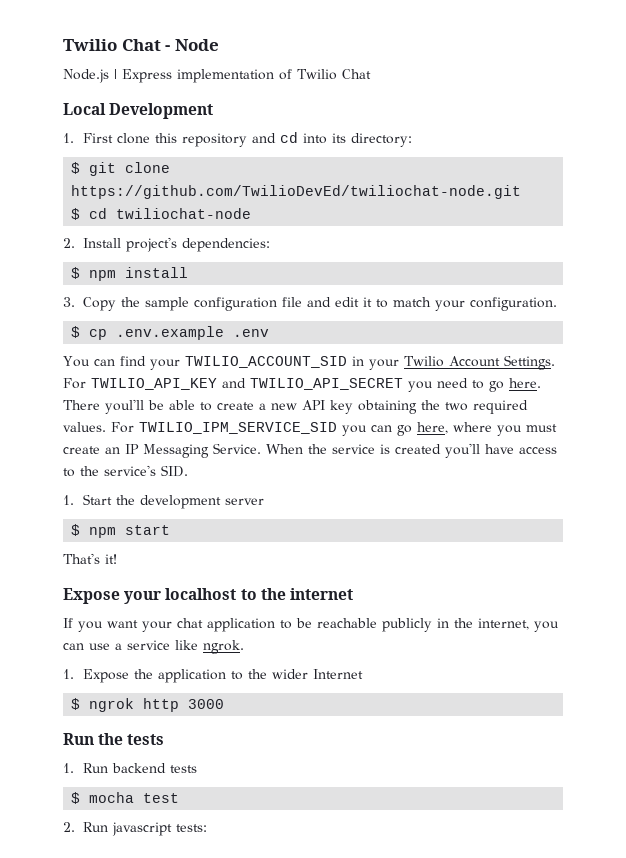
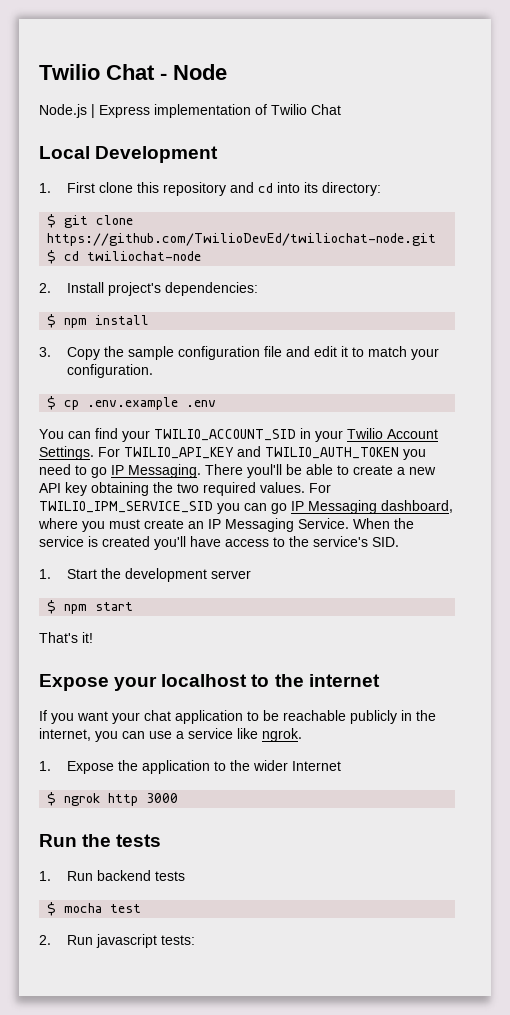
- For TWILIO_API_KEY and TWILIO_API_SECRET you need to go here.
+ For TWILIO_API_KEY and TWILIO_AUTH_TOKEN you need to go IP Messaging.
- For TWILIO_IPM_SERVICE_SID you can go here, where you must create an IP Messaging Service.
+ For TWILIO_IPM_SERVICE_SID you can go IP Messaging dashboard, where you must create an IP Messaging Service.

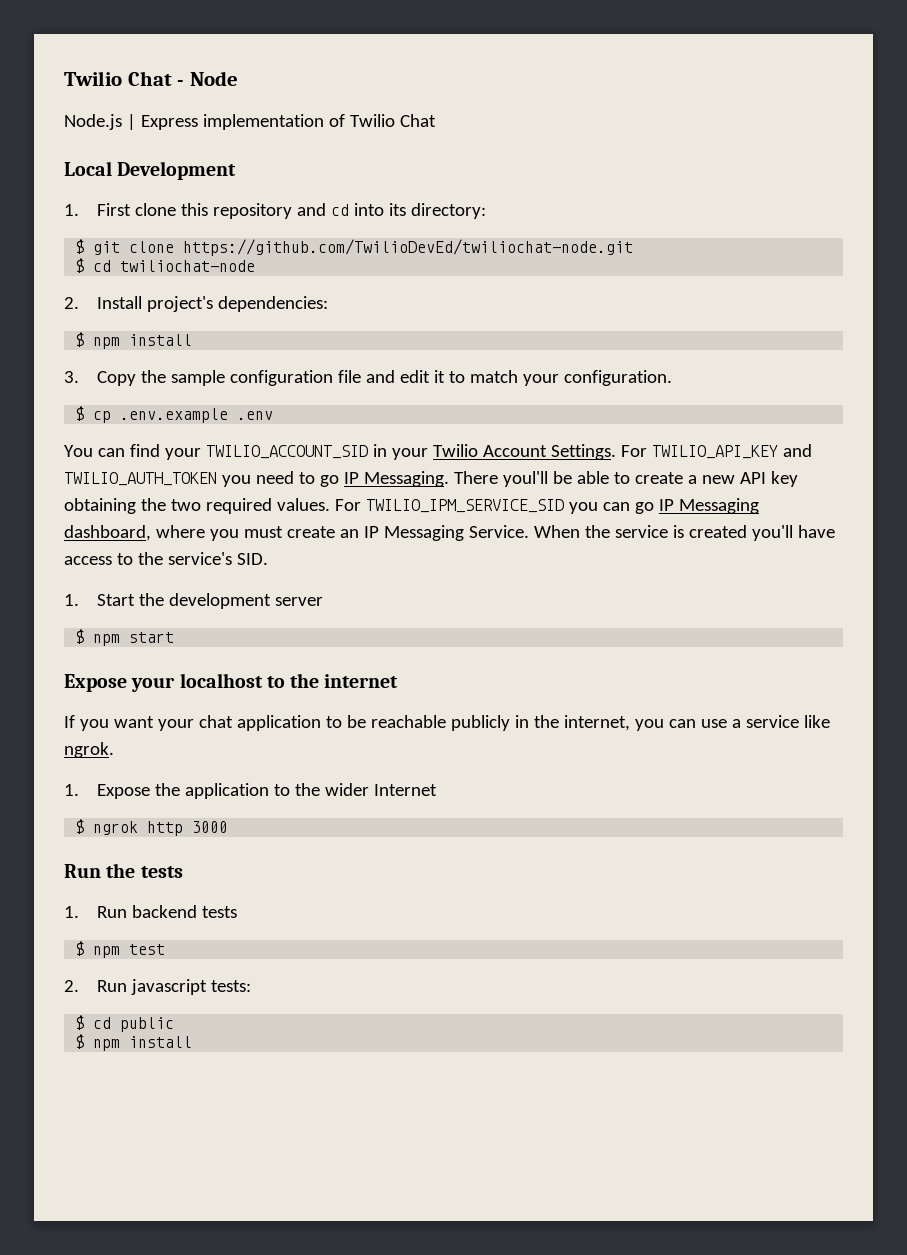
- That's it!
- $ mocha test
+ $ npm test
+ $ cd public
+ $ npm install

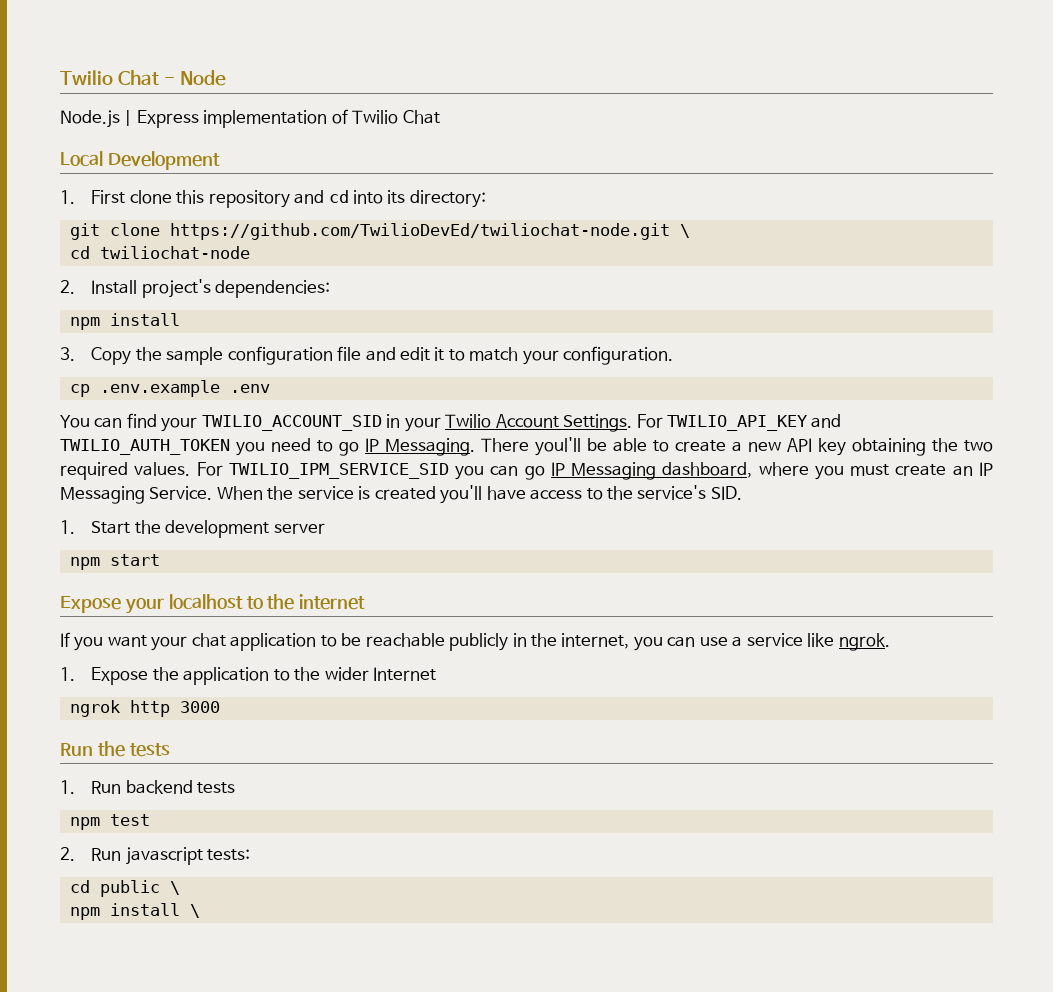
- $ git clone https://github.com/TwilioDevEd/twiliochat-node.git
- $ cd twiliochat-node
+ git clone https://github.com/TwilioDevEd/twiliochat-node.git \
+ cd twiliochat-node
  2. Install project's dependencies:
- $ npm install
+ npm install
- $ cp .env.example .env
+ cp .env.example .env
- $ npm start
+ npm start
- $ ngrok http 3000
+ ngrok http 3000
- $ npm test
+ npm test
- $ cd public
- $ npm install
+ cd public \
+ npm install \

